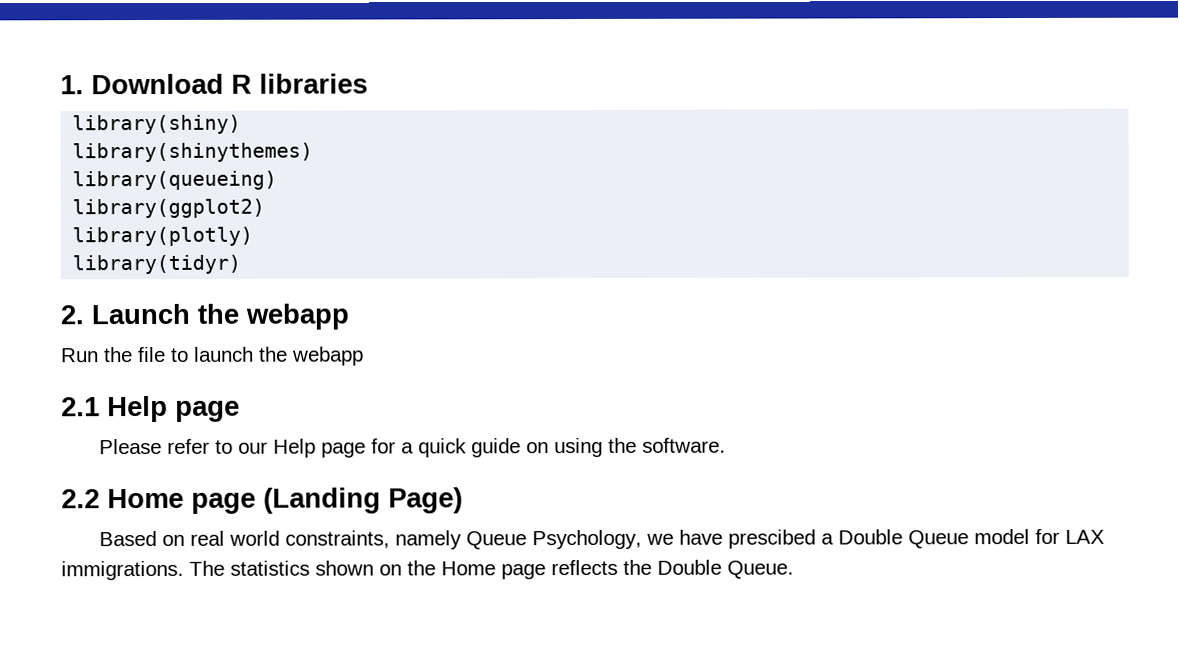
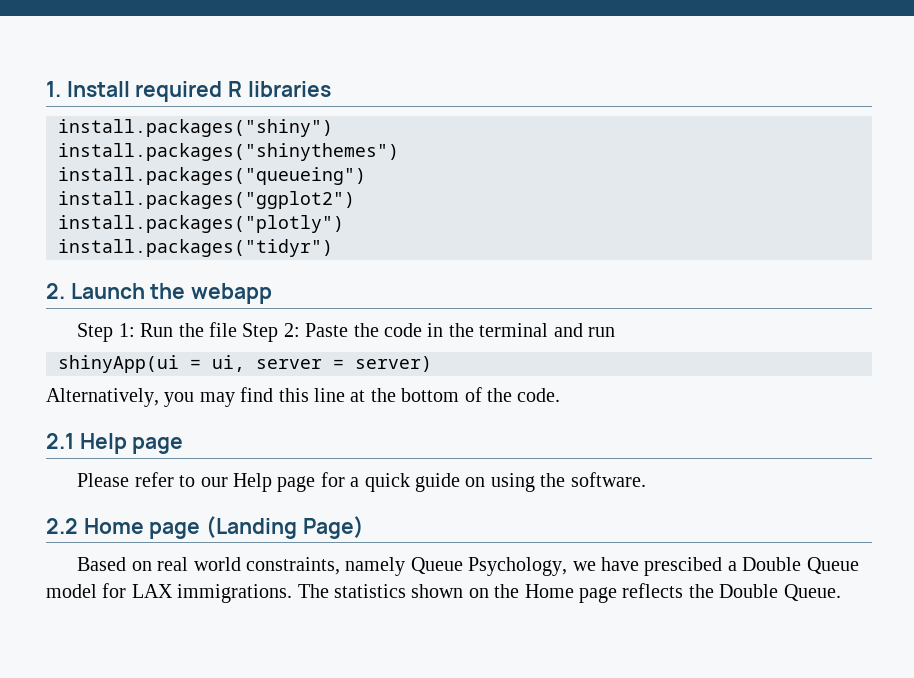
- 1. Download R libraries
+ 1. Install required R libraries
- library(shiny)
- library(shinythemes)
- library(queueing)
- library(ggplot2)
- library(plotly)
- library(tidyr)
+ install.packages("shiny")
+ install.packages("shinythemes")
+ install.packages("queueing")
+ install.packages("ggplot2")
+ install.packages("plotly")
+ install.packages("tidyr")
- Run the file to launch the webapp
+ Step 1: Run the file Step 2: Paste the code in the terminal and run
+ shinyApp(ui = ui, server = server)
+ Alternatively, you may find this line at the bottom of the code.

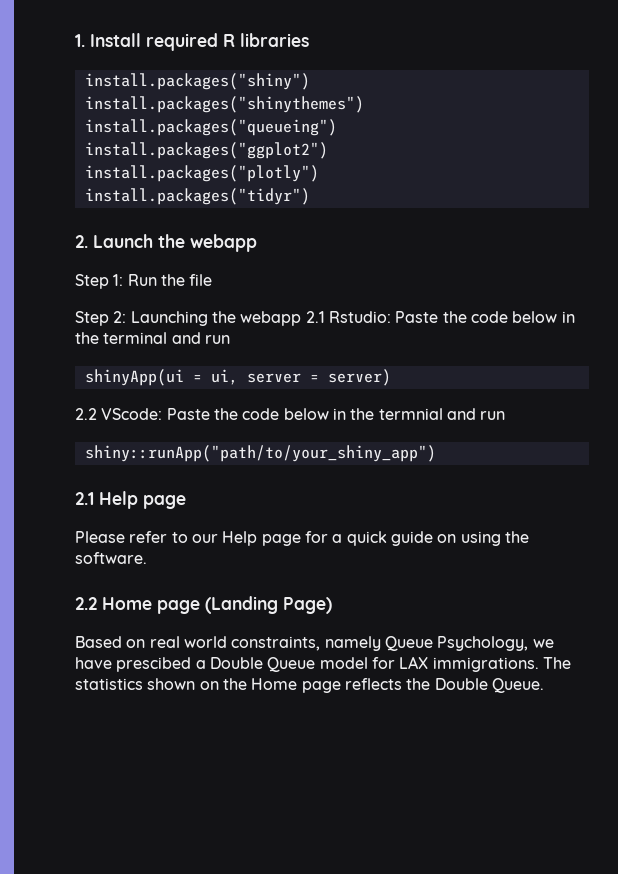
- Step 1: Run the file Step 2: Paste the code in the terminal and run
+ Step 1: Run the file
+ Step 2: Launching the webapp 2.1 Rstudio: Paste the code below in the terminal and run
- Alternatively, you may find this line at the bottom of the code.
+ 2.2 VScode: Paste the code below in the termnial and run
+ shiny::runApp("path/to/your_shiny_app")

